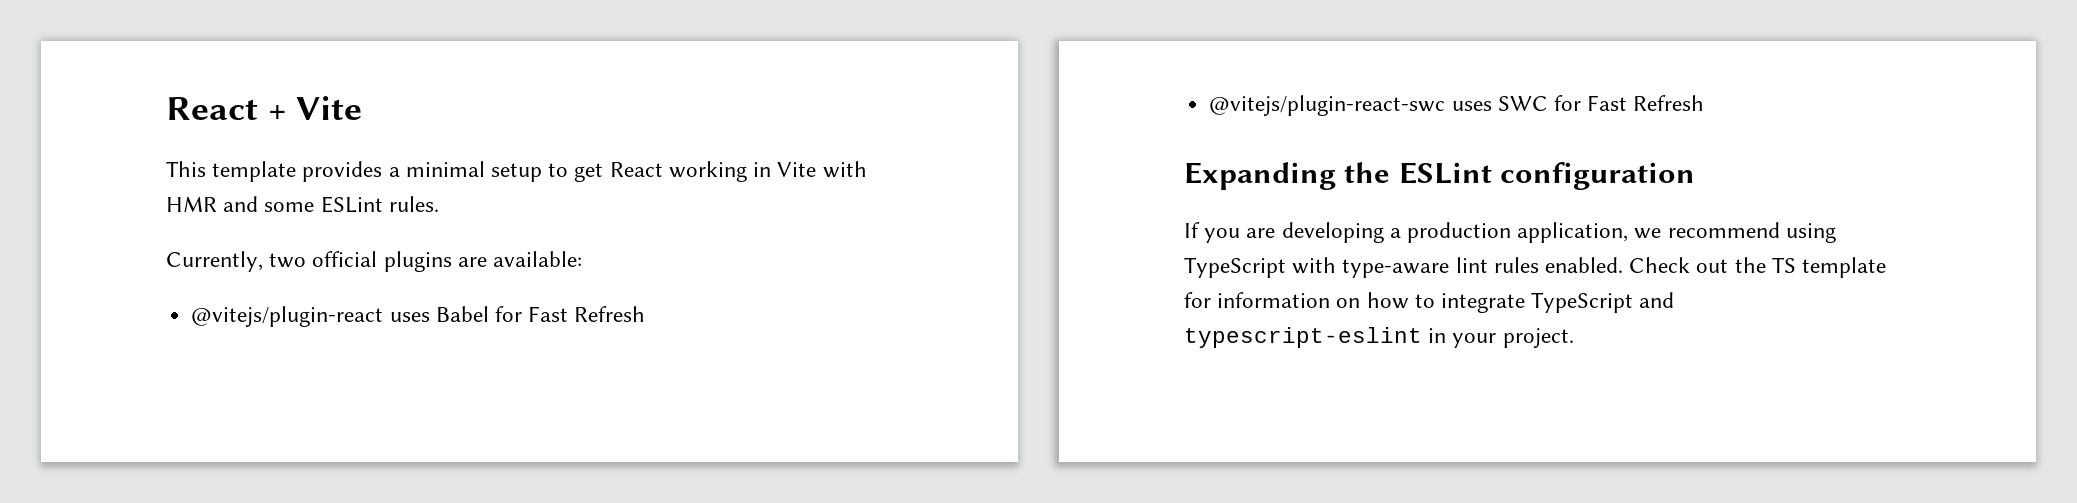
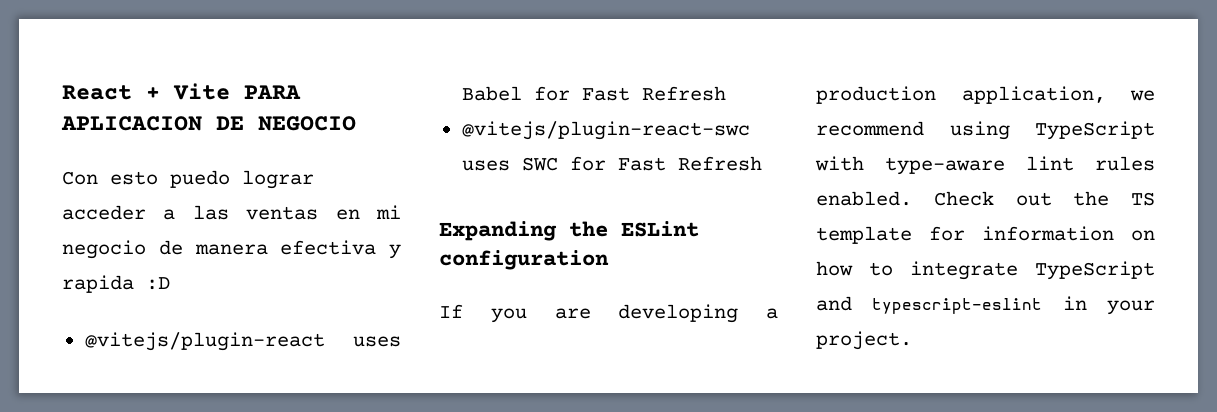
- React + Vite
- This template provides a minimal setup to get React working in Vite with HMR and some ESLint rules.
- Currently, two official plugins are available:
+ React + Vite PARA APLICACION DE NEGOCIO
+ Con esto puedo lograr acceder a las ventas en mi negocio de manera efectiva y rapida :D

